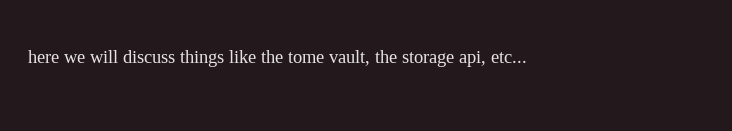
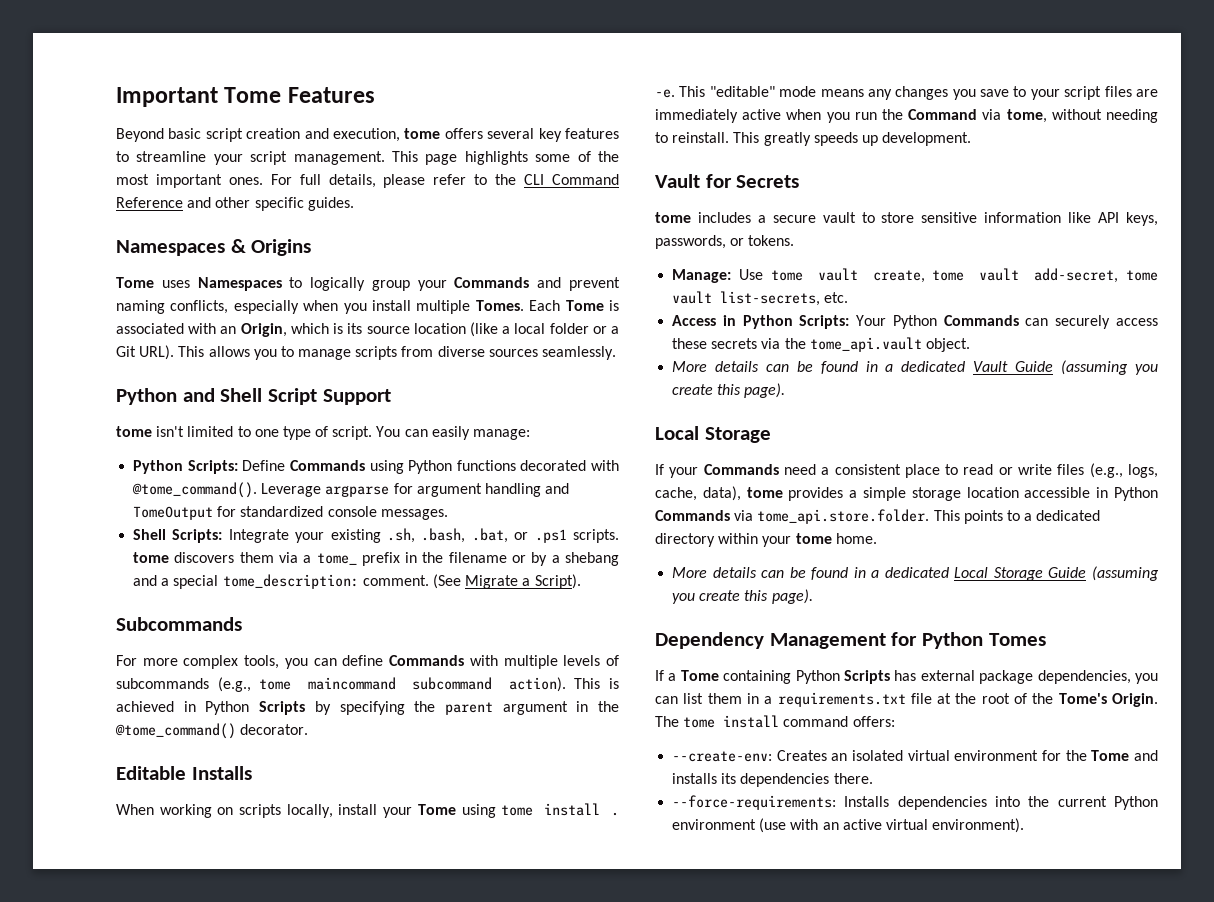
- here we will discuss things like the tome vault, the storage api, etc...
+ Important Tome Features
+ Beyond basic script creation and execution, tome offers several key features to streamline your script management. This page highlights some of the most important ones. For full details, please refer to the CLI Command Reference and other specific guides.
+ Namespaces & Origins
+ Tome uses Namespaces to logically group your Commands and prevent naming conflicts, especially when you install multiple Tomes. Each Tome is associated with an Origin, which is its source location (like a local folder or a Git URL). This allows you to manage scripts from diverse sources seamlessly.
+ Python and Shell Script Support
+ tome isn't limited to one type of script. You can easily manage:
+ Python Scripts: Define Commands using Python functions decorated with @tome_command(). Leverage argparse for argument handling and TomeOutput for standardized console messages.
+ Shell Scripts: Integrate your existing .sh, .bash, .bat, or .ps1 scripts. tome discovers them via a tome_ prefix in the filename or by a shebang and a special tome_description: comment. (See Migrate a Script).
+ Subcommands
+ For more complex tools, you can define Commands with multiple levels of subcommands (e.g., tome maincommand subcommand action). This is achieved in Python Scripts by specifying the parent argument in the @tome_command() decorator.
+ Editable Installs
+ When working on scripts locally, install your Tome using tome install . -e. This "editable" mode means any changes you save to your script files are immediately active when you run the Command via tome, without needing to reinstall. This greatly speeds up development.
+ Vault for Secrets
+ tome includes a secure vault to store sensitive information like API keys, passwords, or tokens.
+ Manage: Use tome vault create, tome vault add-secret, tome vault list-secrets, etc.
+ Access in Python Scripts: Your Python Commands can securely access these secrets via the tome_api.vault object.
+ More details can be found in a dedicated Vault Guide (assuming you create this page).
+ Local Storage
+ If your Commands need a consistent place to read or write files (e.g., logs, cache, data), tome provides a simple storage location accessible in Python Commands via tome_api.store.folder. This points to a dedicated directory within your tome home.
+ More details can be found in a dedicated Local Storage Guide (assuming you create this page).
+ Dependency Management for Python Tomes
+ If a Tome containing Python Scripts has external package dependencies, you can list them in a requirements.txt file at the root of the Tome's Origin. The tome install command offers:
+ --create-env: Creates an isolated virtual environment for the Tome and installs its dependencies there.
+ --force-requirements: Installs dependencies into the current Python environment (use with an active virtual environment).

